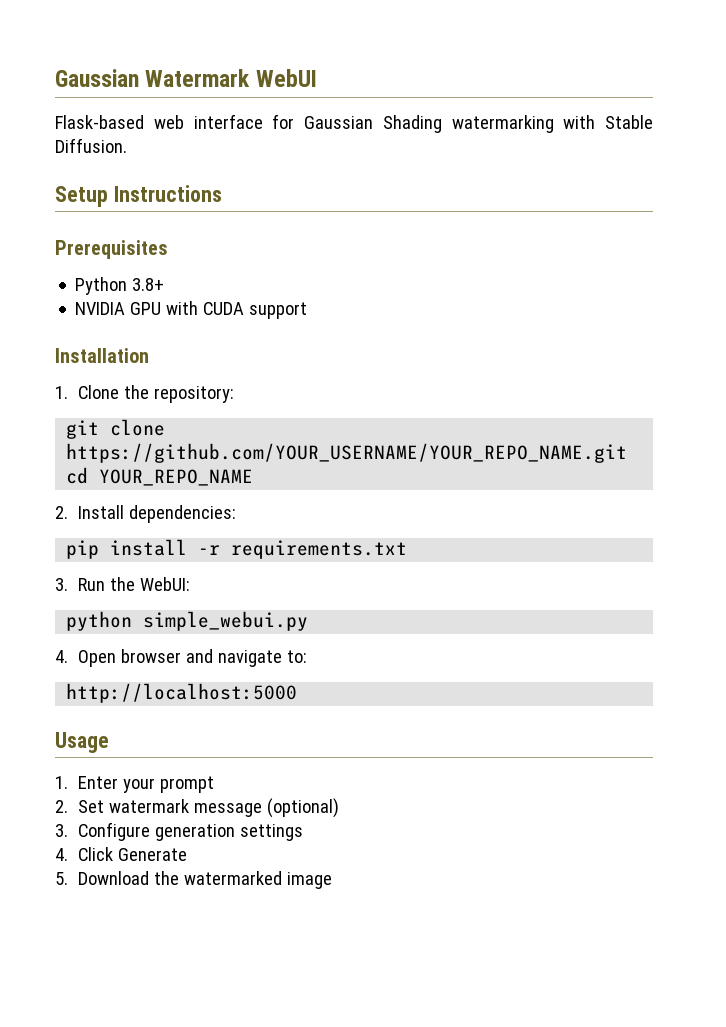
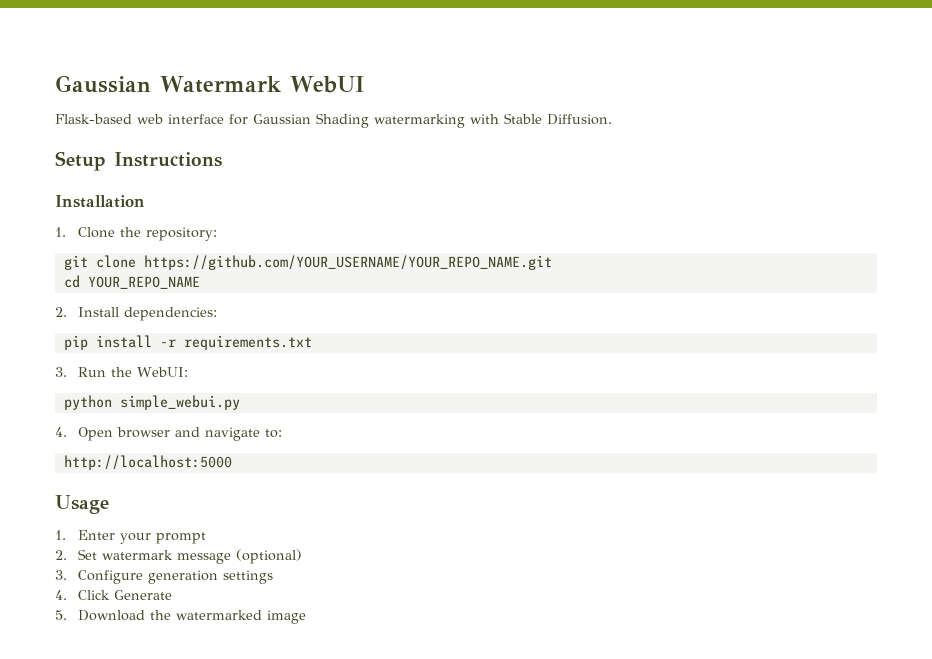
- Prerequisites
- Python 3.8+
- NVIDIA GPU with CUDA support

